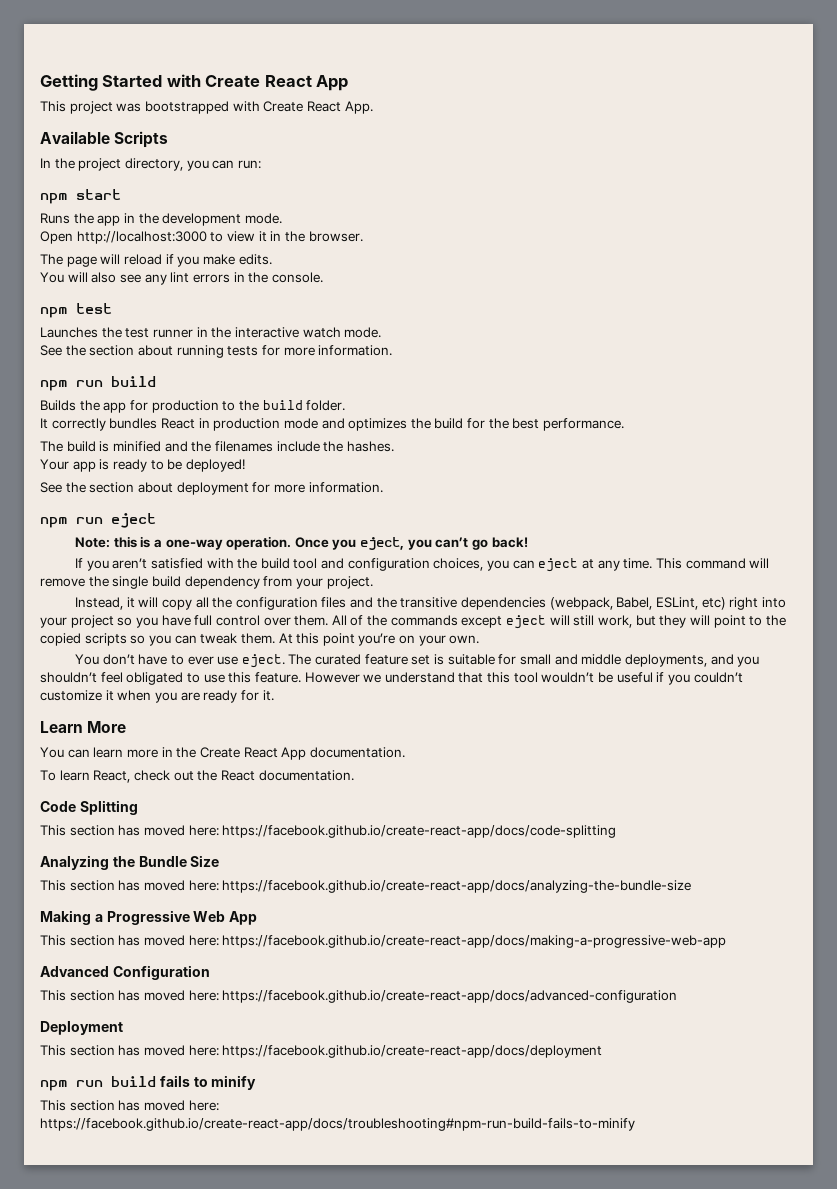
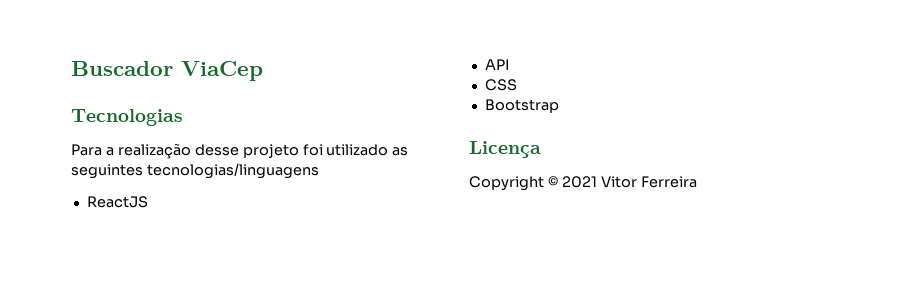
- Getting Started with Create React App
- This project was bootstrapped with Create React App.
- Available Scripts
- In the project directory, you can run:
- npm start
- Runs the app in the development mode.
- Open http://localhost:3000 to view it in the browser.
- The page will reload if you make edits.
- You will also see any lint errors in the console.
- npm test
- Launches the test runner in the interactive watch mode.
- See the section about running tests for more information.
- npm run build
- Builds the app for production to the build folder.
- It correctly bundles React in production mode and optimizes the build for the best performance.
- The build is minified and the filenames include the hashes.
- Your app is ready to be deployed!
- See the section about deployment for more information.
- npm run eject
- Note: this is a one-way operation. Once you eject, you can’t go back!
- If you aren’t satisfied with the build tool and configuration choices, you can eject at any time. This command will remove the single build dependency from your project.
- Instead, it will copy all the configuration files and the transitive dependencies (webpack, Babel, ESLint, etc) right into your project so you have full control over them. All of the commands except eject will still work, but they will point to the copied scripts so you can tweak them. At this point you’re on your own.
- You don’t have to ever use eject. The curated feature set is suitable for small and middle deployments, and you shouldn’t feel obligated to use this feature. However we understand that this tool wouldn’t be useful if you couldn’t customize it when you are ready for it.
- Learn More
- You can learn more in the Create React App documentation.
- To learn React, check out the React documentation.
- Code Splitting
- This section has moved here: https://facebook.github.io/create-react-app/docs/code-splitting
- Analyzing the Bundle Size
- This section has moved here: https://facebook.github.io/create-react-app/docs/analyzing-the-bundle-size
- Making a Progressive Web App
- This section has moved here: https://facebook.github.io/create-react-app/docs/making-a-progressive-web-app
- Advanced Configuration
- This section has moved here: https://facebook.github.io/create-react-app/docs/advanced-configuration
- Deployment
- This section has moved here: https://facebook.github.io/create-react-app/docs/deployment
- npm run build fails to minify
- This section has moved here: https://facebook.github.io/create-react-app/docs/troubleshooting#npm-run-build-fails-to-minify
+ Buscador ViaCep
+ Tecnologias
+ Para a realização desse projeto foi utilizado as seguintes tecnologias/linguagens
+ ReactJS
+ API
+ CSS
+ Bootstrap
+ Licença
+ Copyright © 2021 Vitor Ferreira

